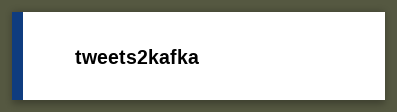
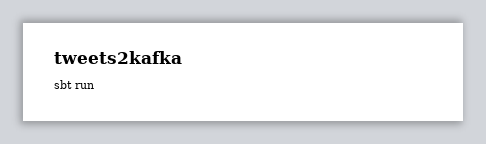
+ sbt run

